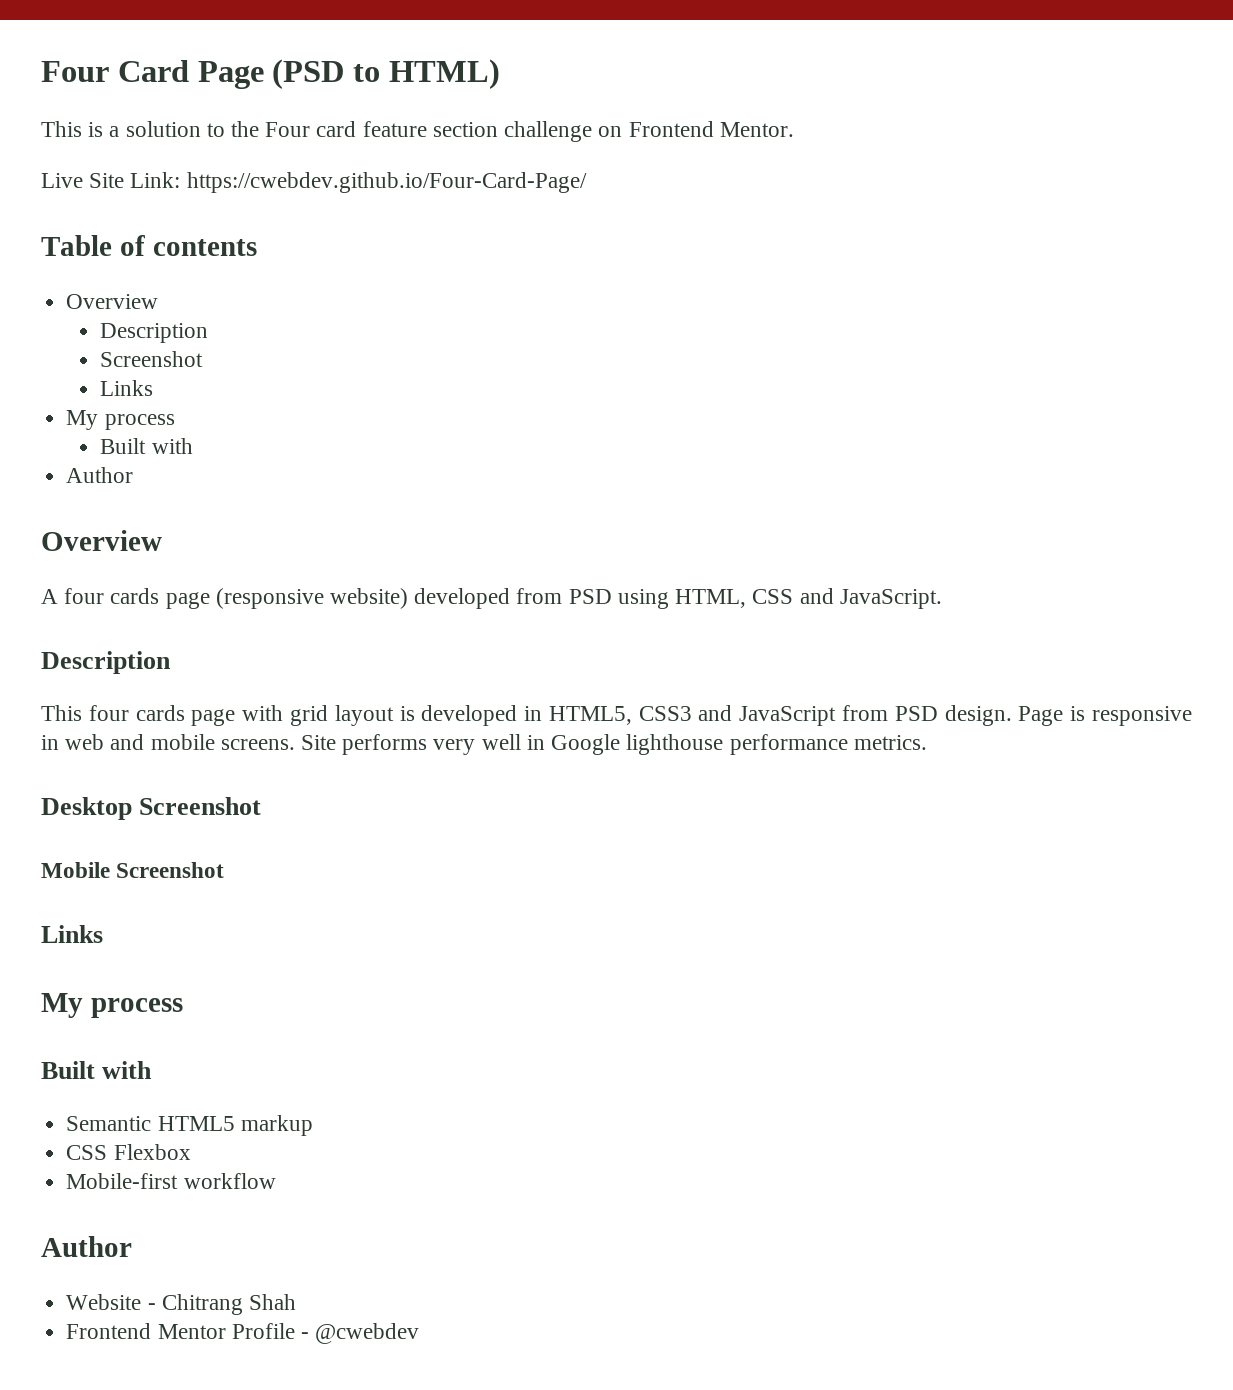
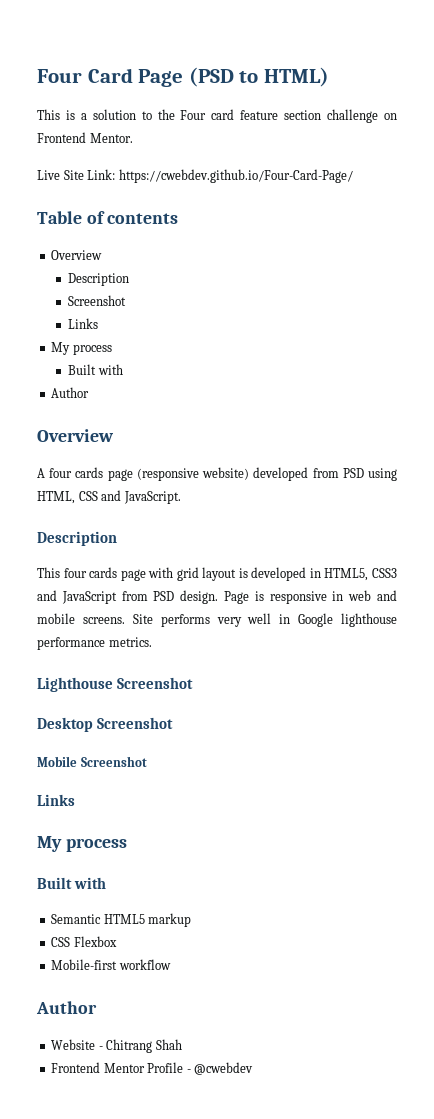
+ Lighthouse Screenshot

